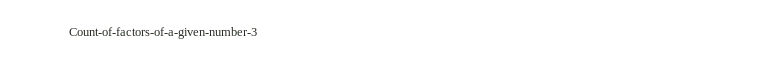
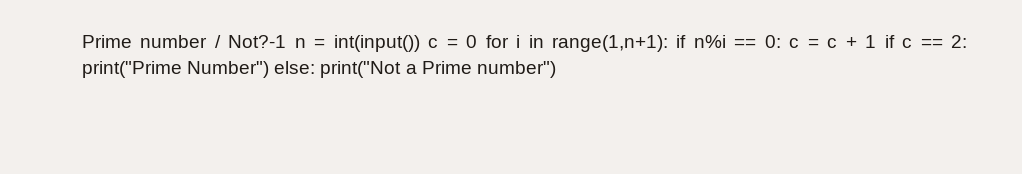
- Count-of-factors-of-a-given-number-3
+ Prime number / Not?-1 n = int(input()) c = 0 for i in range(1,n+1): if n%i == 0: c = c + 1 if c == 2: print("Prime Number") else: print("Not a Prime number")

